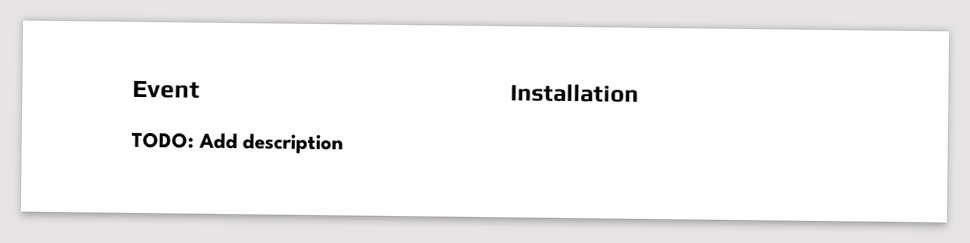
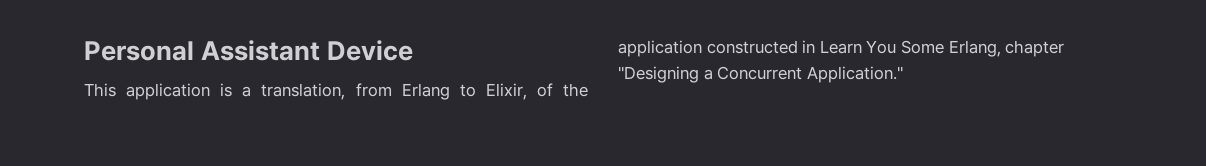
- Event
- TODO: Add description
- Installation
+ Personal Assistant Device
+ This application is a translation, from Erlang to Elixir, of the application constructed in Learn You Some Erlang, chapter "Designing a Concurrent Application."

